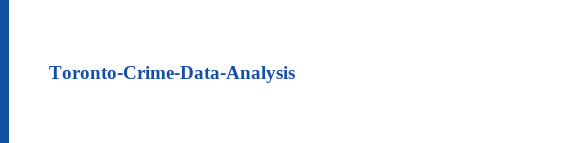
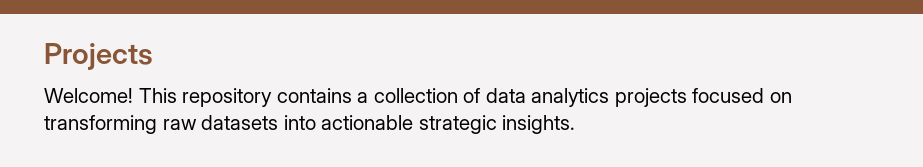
- Toronto-Crime-Data-Analysis
+ Projects
+ Welcome! This repository contains a collection of data analytics projects focused on transforming raw datasets into actionable strategic insights.

